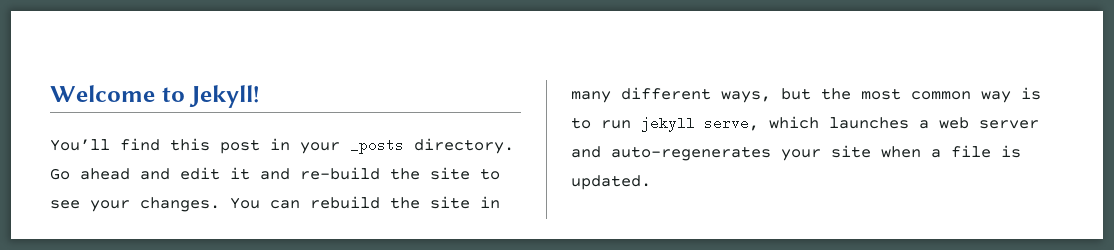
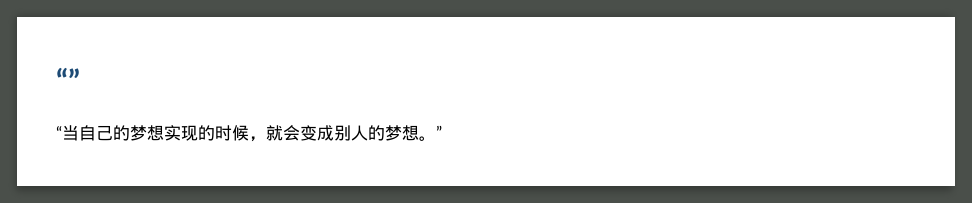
- Welcome to Jekyll!
- You’ll find this post in your _posts directory. Go ahead and edit it and re-build the site to see your changes. You can rebuild the site in many different ways, but the most common way is to run jekyll serve, which launches a web server and auto-regenerates your site when a file is updated.
+ “”
+ “当自己的梦想实现的时候，就会变成别人的梦想。”

